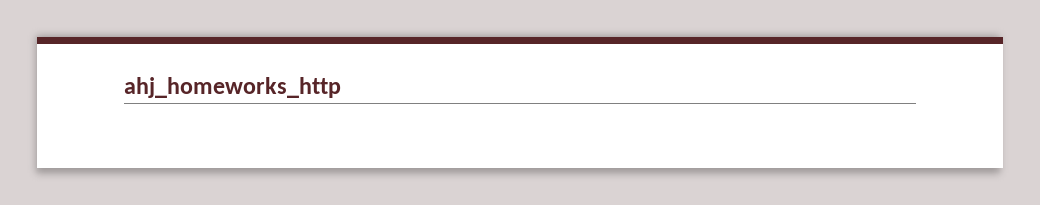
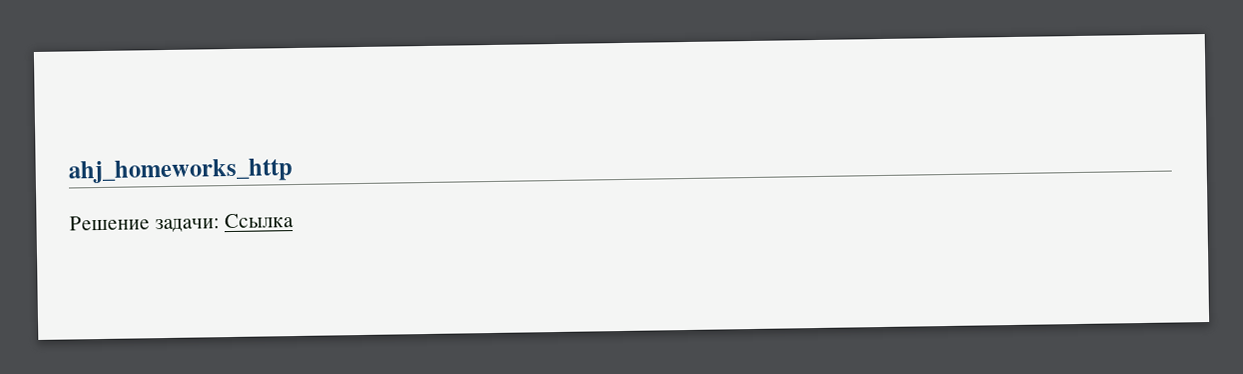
+ Решение задачи: Ссылка

